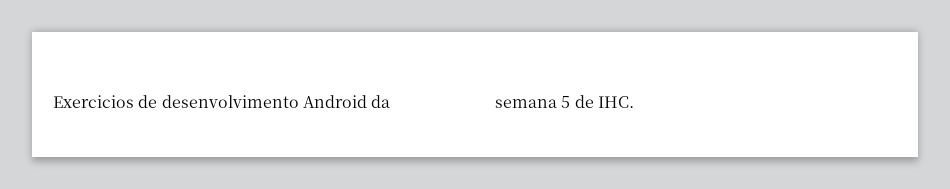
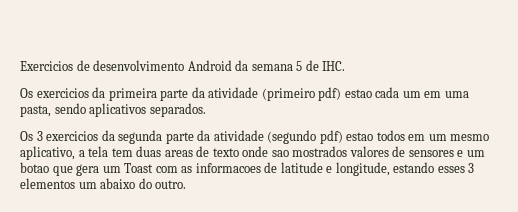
+ Os exercicios da primeira parte da atividade (primeiro pdf) estao cada um em uma pasta, sendo aplicativos separados.
+ Os 3 exercicios da segunda parte da atividade (segundo pdf) estao todos em um mesmo aplicativo, a tela tem duas areas de texto onde sao mostrados valores de sensores e um botao que gera um Toast com as informacoes de latitude e longitude, estando esses 3 elementos um abaixo do outro.

